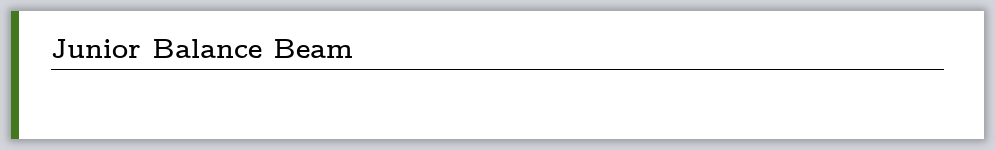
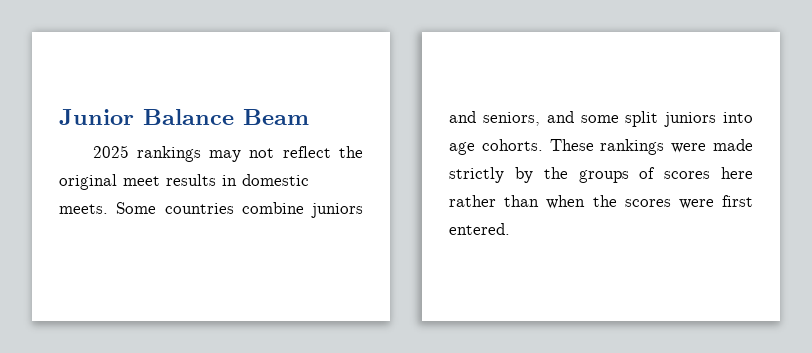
+ 2025 rankings may not reflect the original meet results in domestic meets. Some countries combine juniors and seniors, and some split juniors into age cohorts. These rankings were made strictly by the groups of scores here rather than when the scores were first entered.

